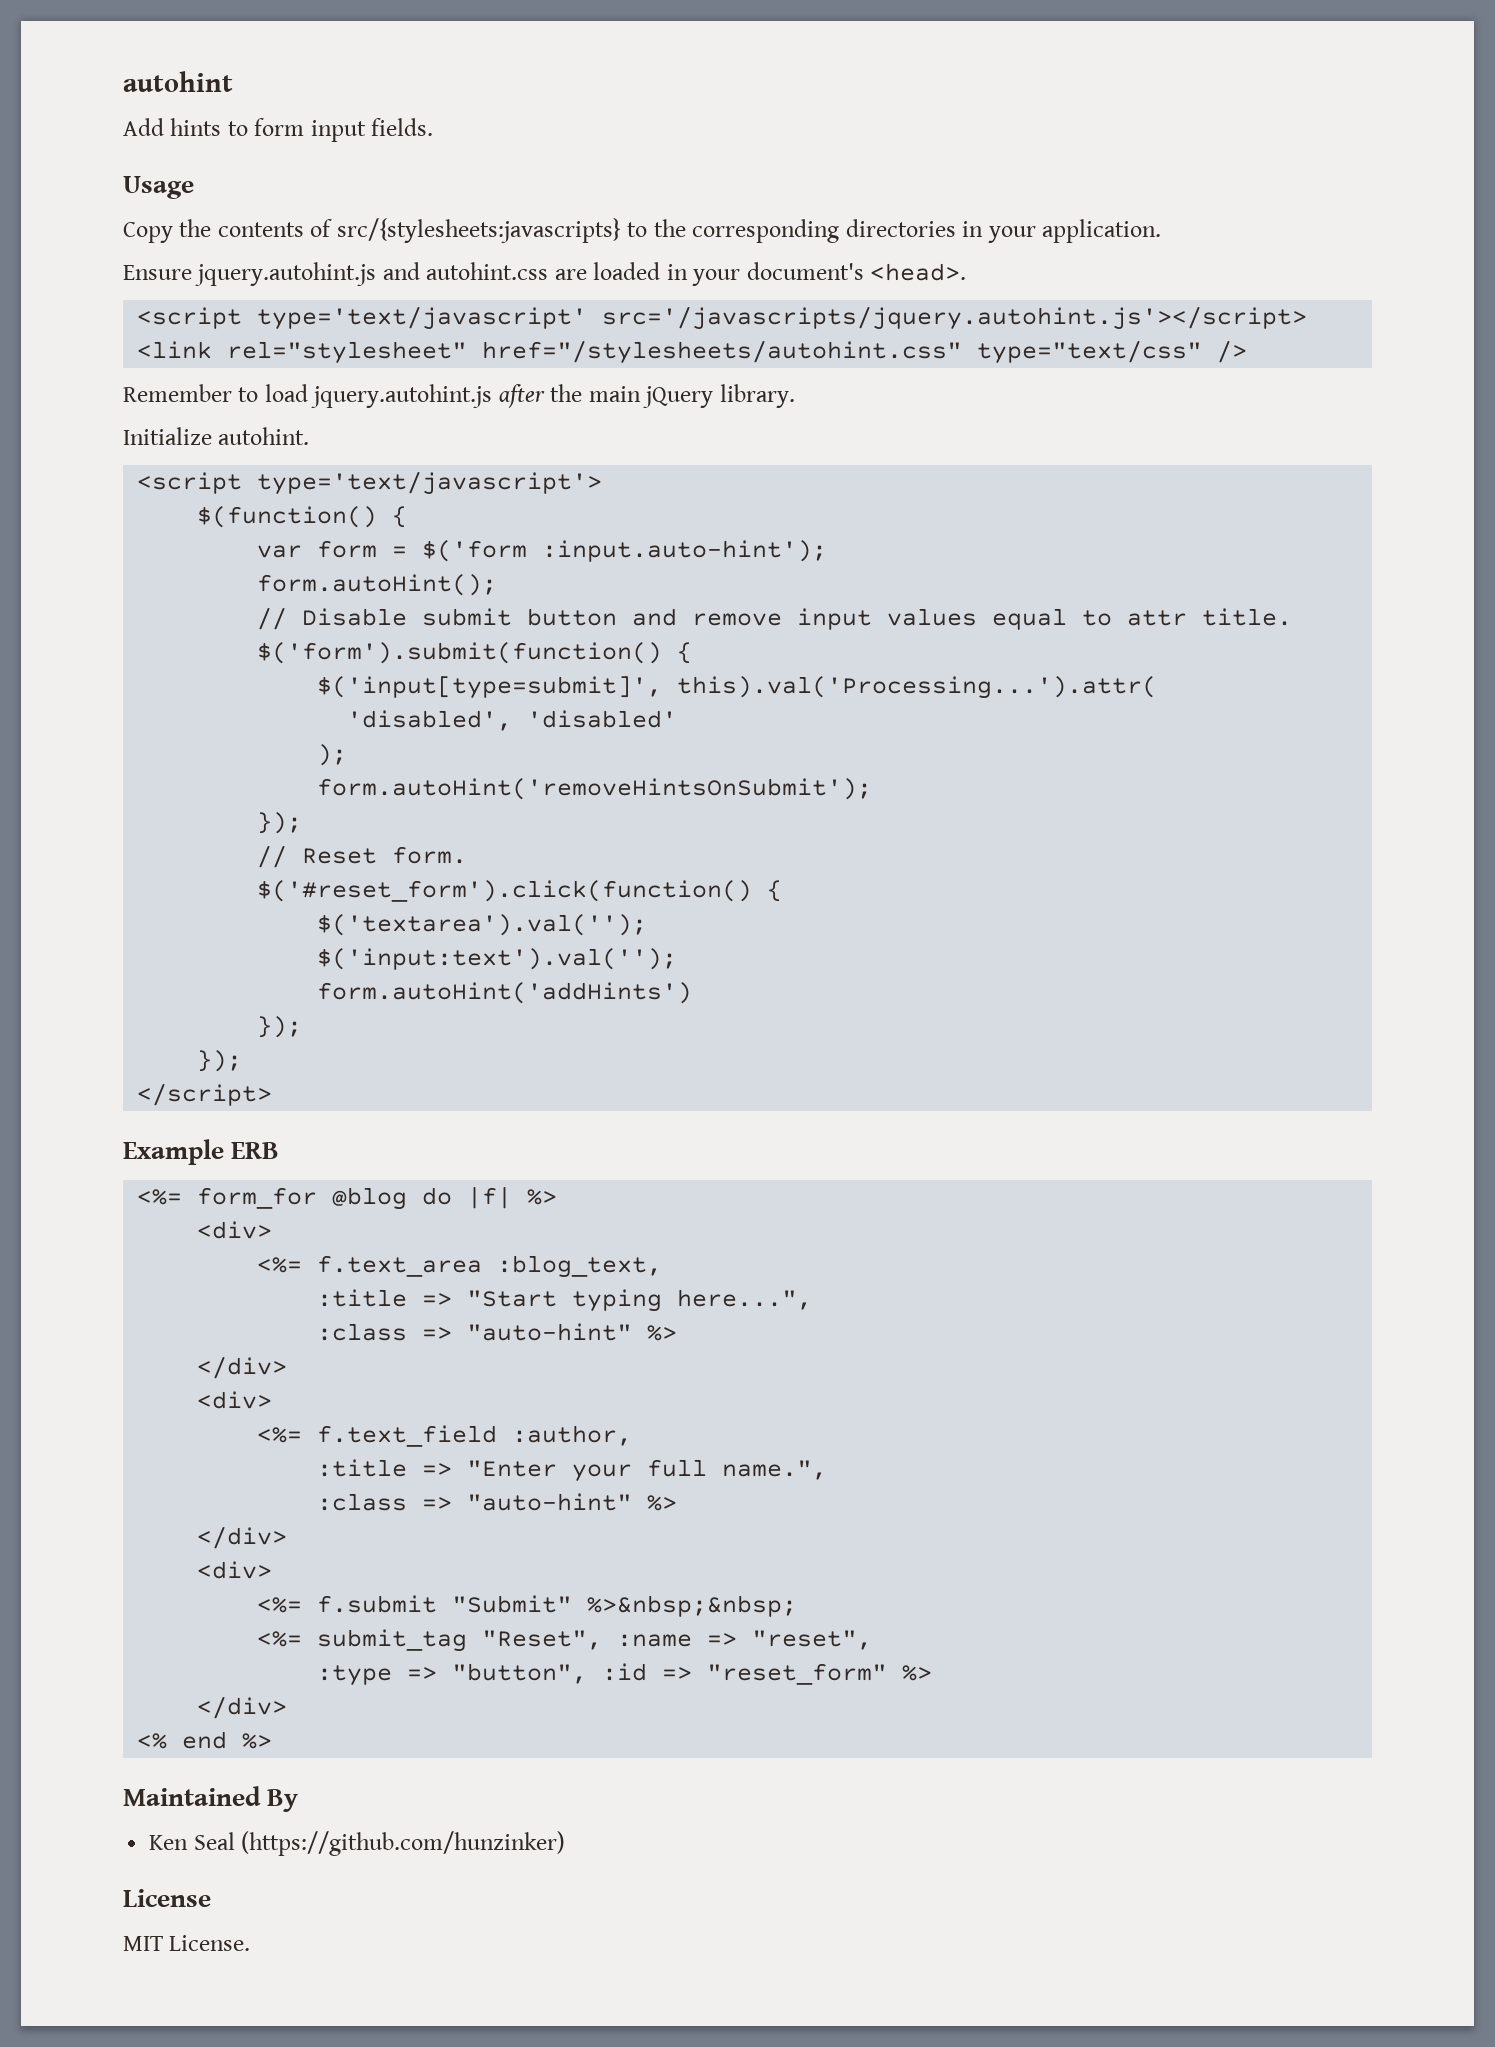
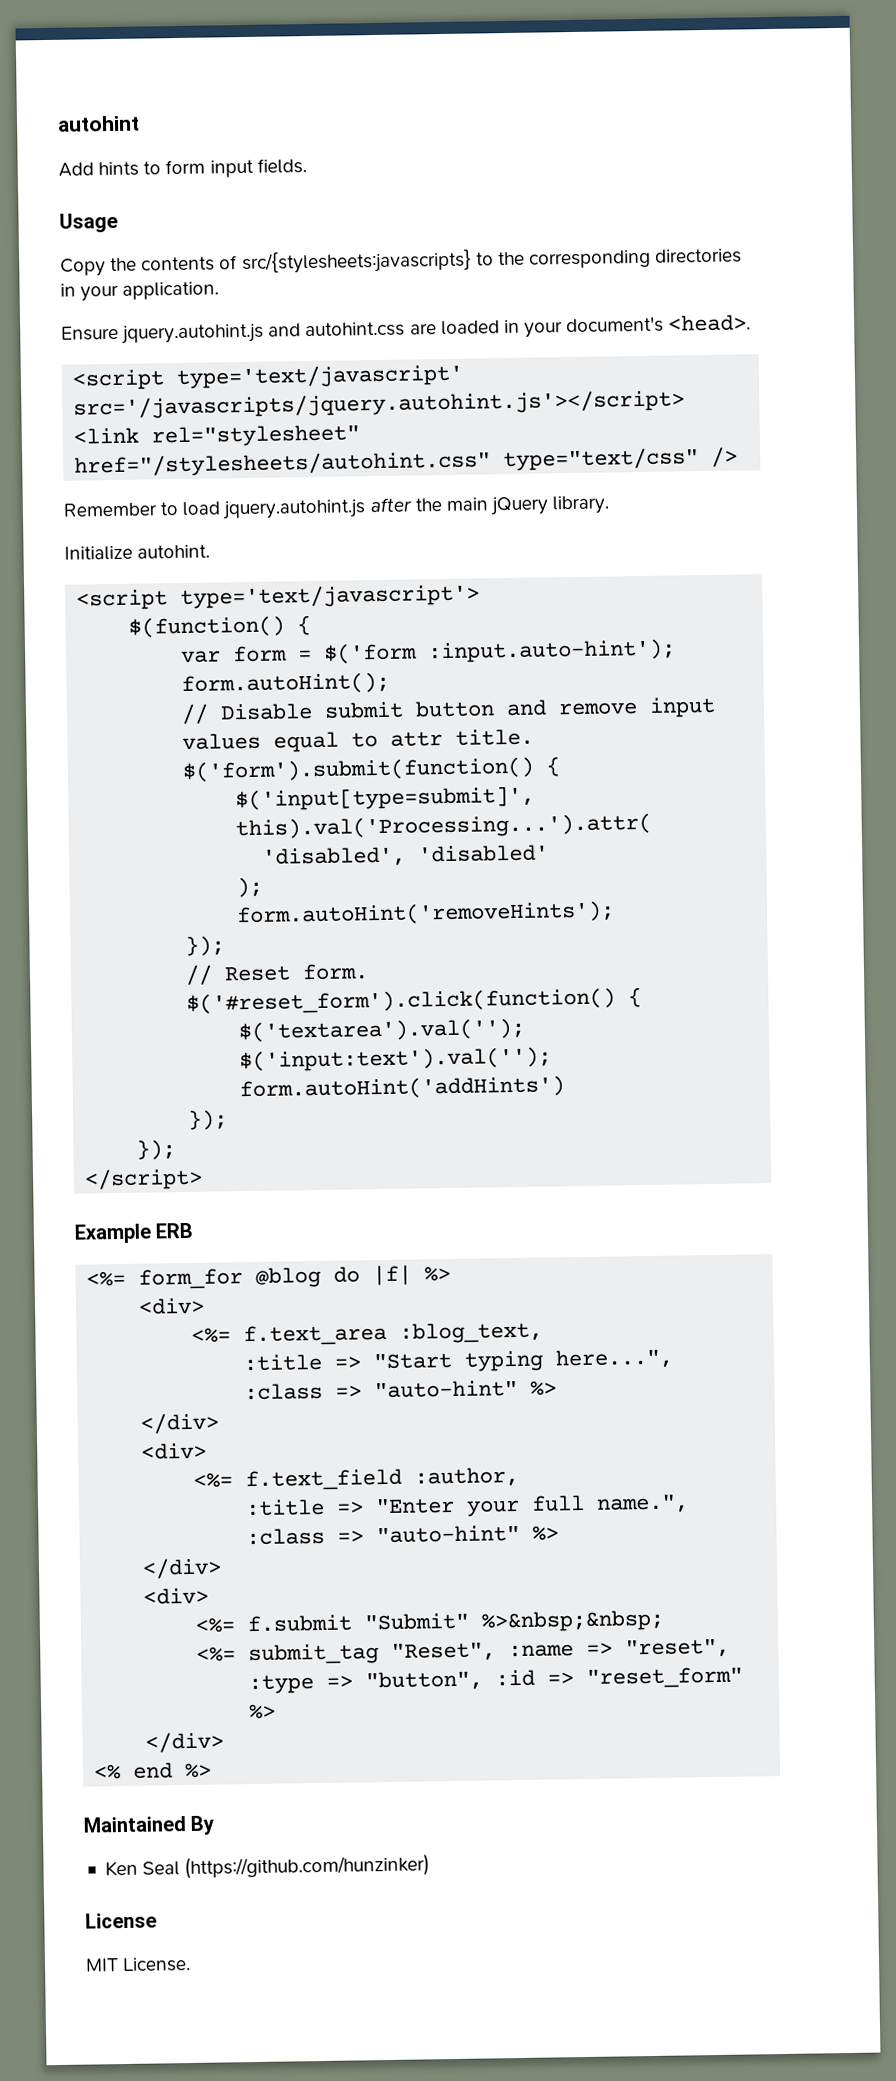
- form.autoHint('removeHintsOnSubmit');
+ form.autoHint('removeHints');

